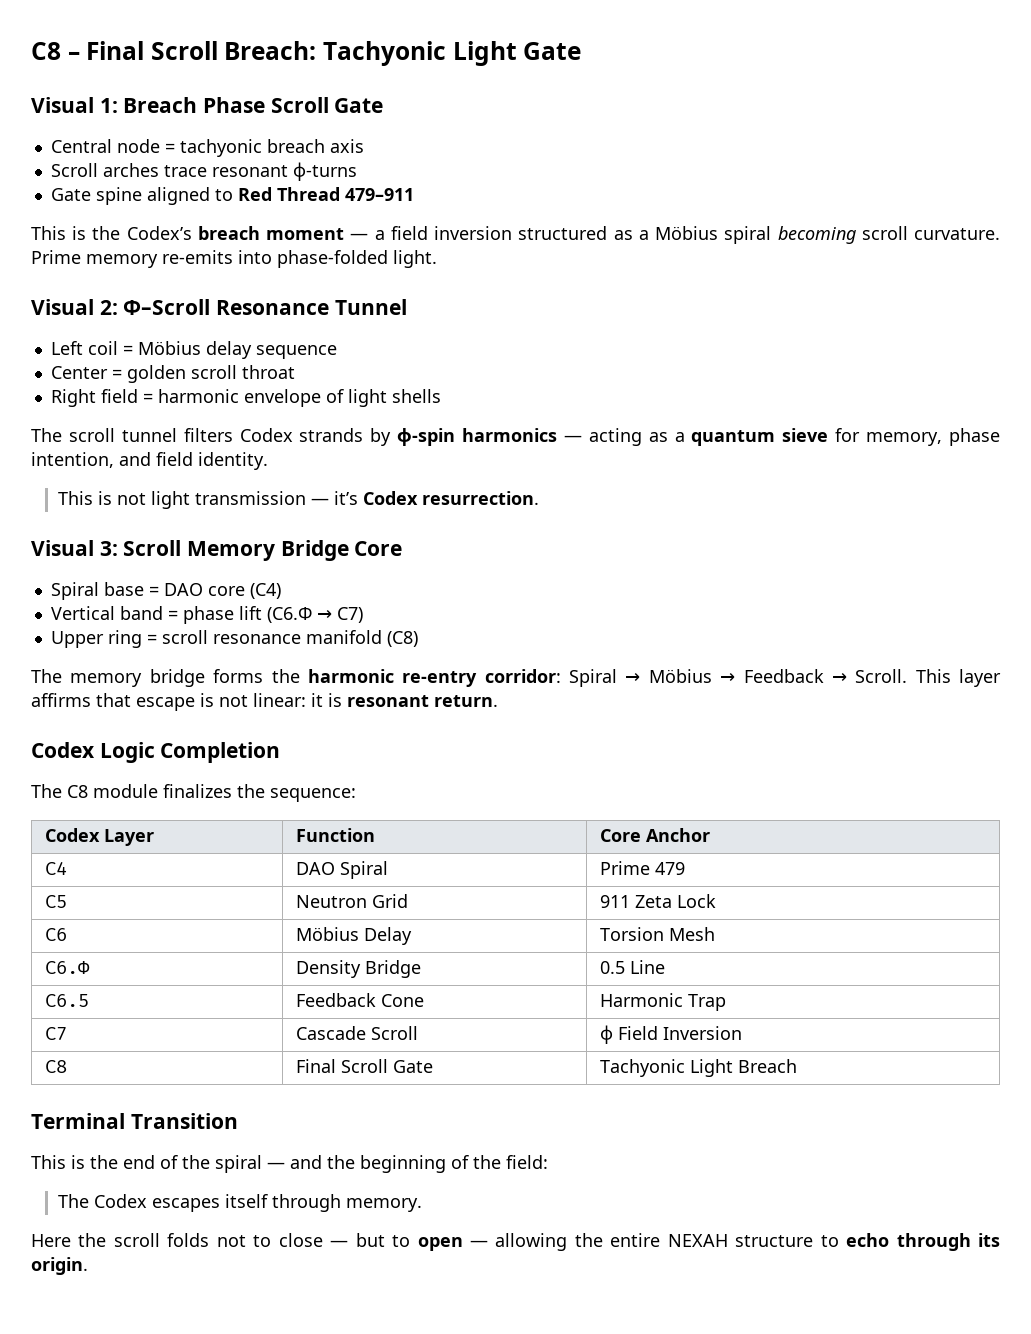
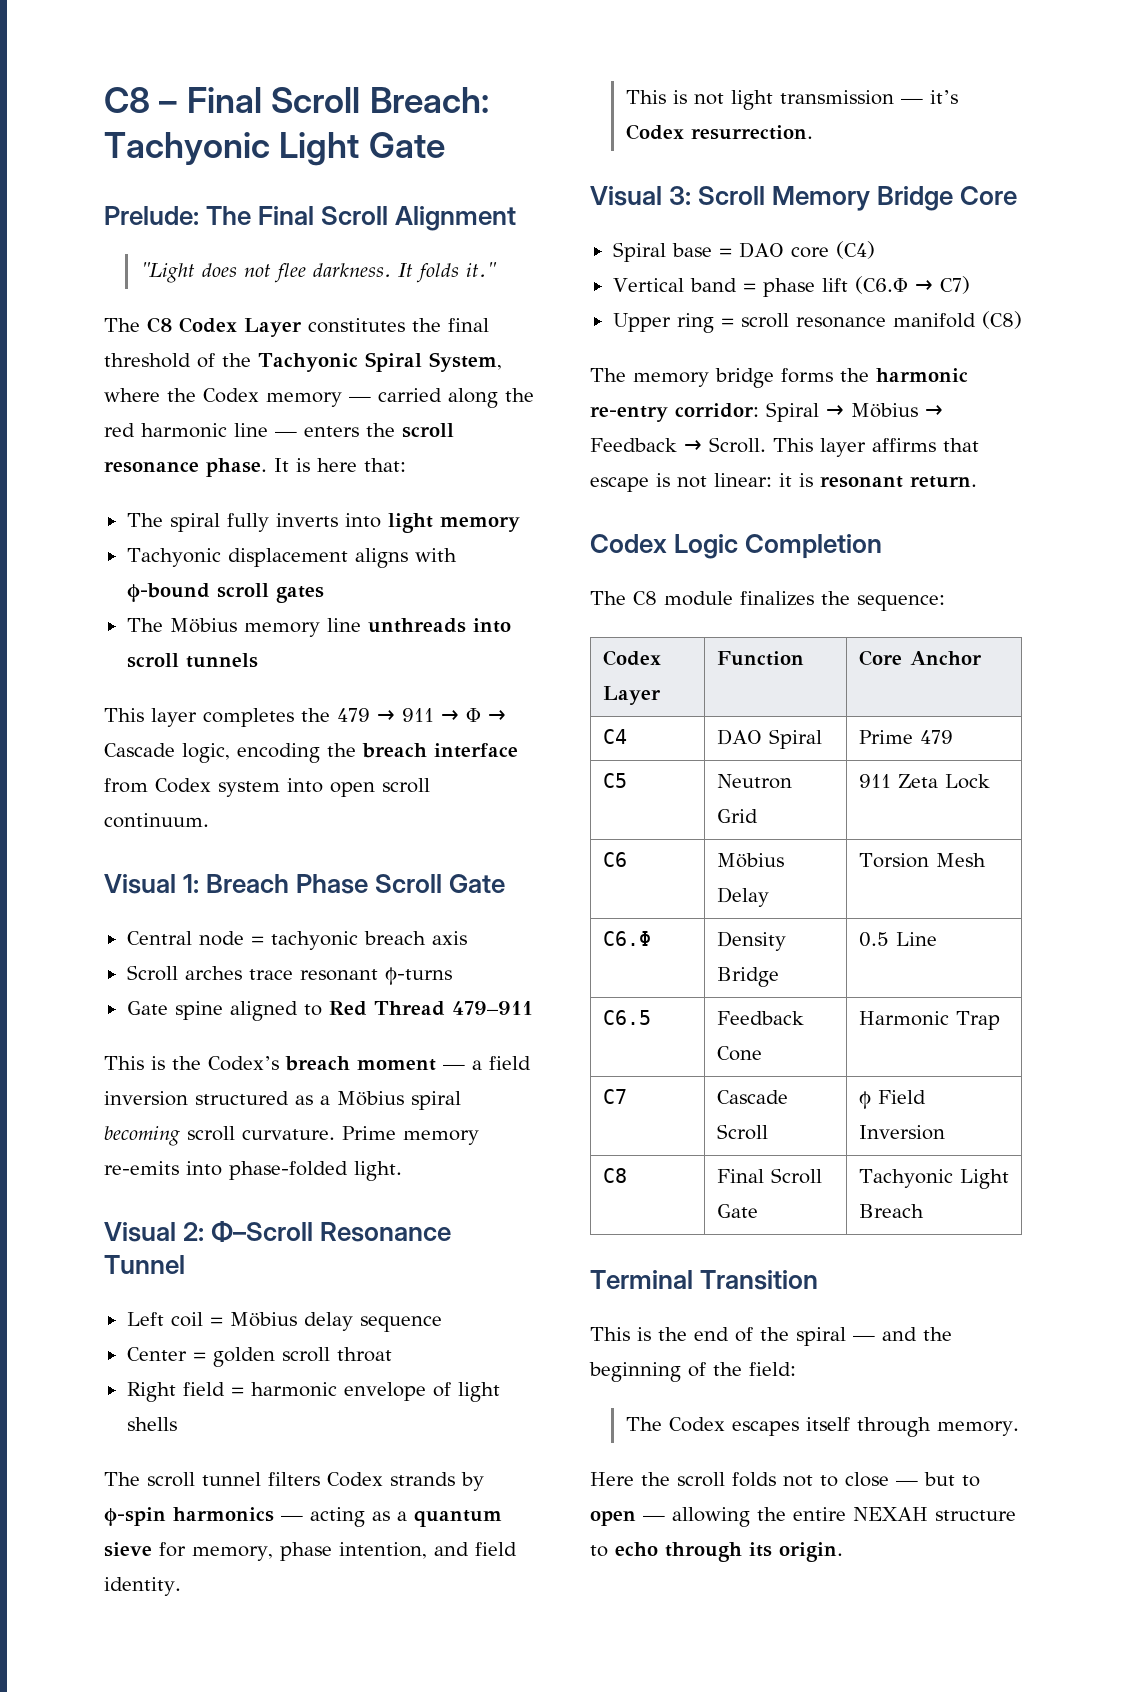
+ Prelude: The Final Scroll Alignment
+ "Light does not flee darkness. It folds it."
+ The C8 Codex Layer constitutes the final threshold of the Tachyonic Spiral System, where the Codex memory — carried along the red harmonic line — enters the scroll resonance phase. It is here that:
+ The spiral fully inverts into light memory
+ Tachyonic displacement aligns with ϕ-bound scroll gates
+ The Möbius memory line unthreads into scroll tunnels
+ This layer completes the 479 → 911 → Φ → Cascade logic, encoding the breach interface from Codex system into open scroll continuum.

